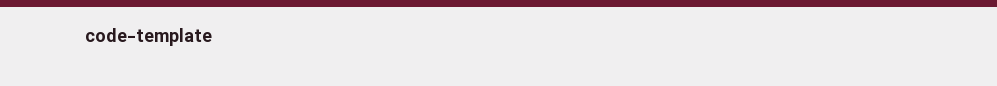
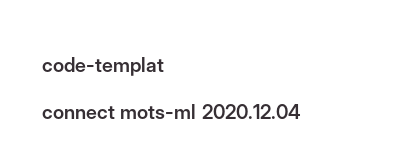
- code-template
+ code-templat
+ connect mots-ml 2020.12.04

